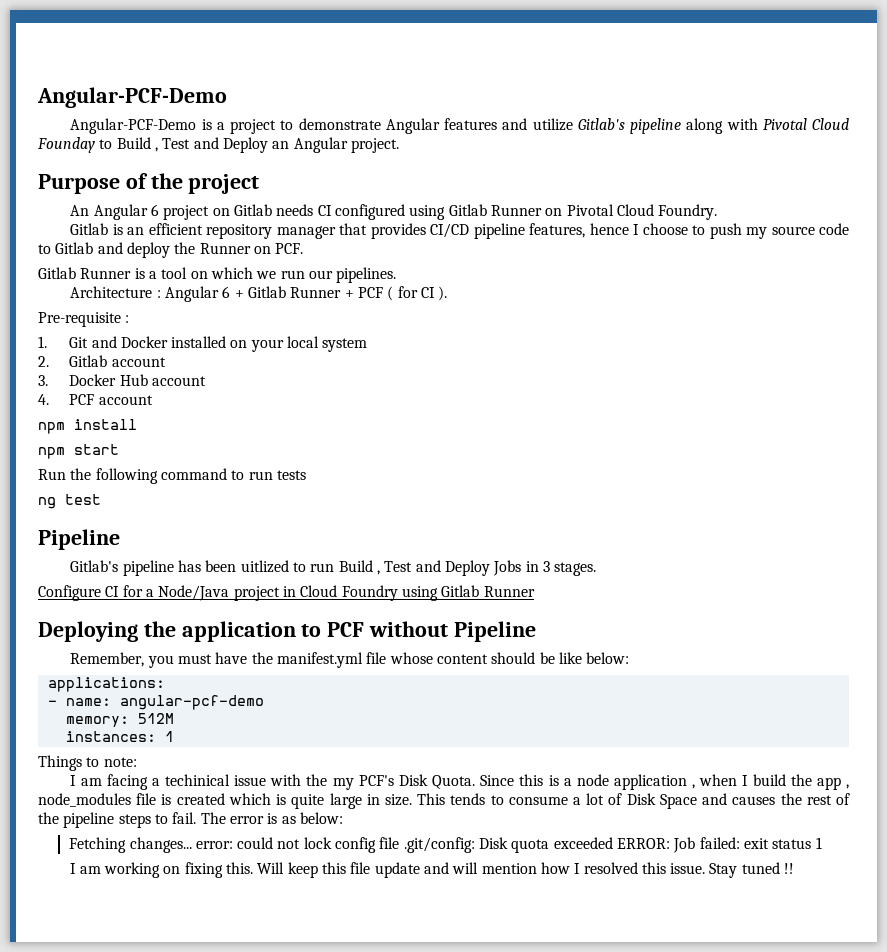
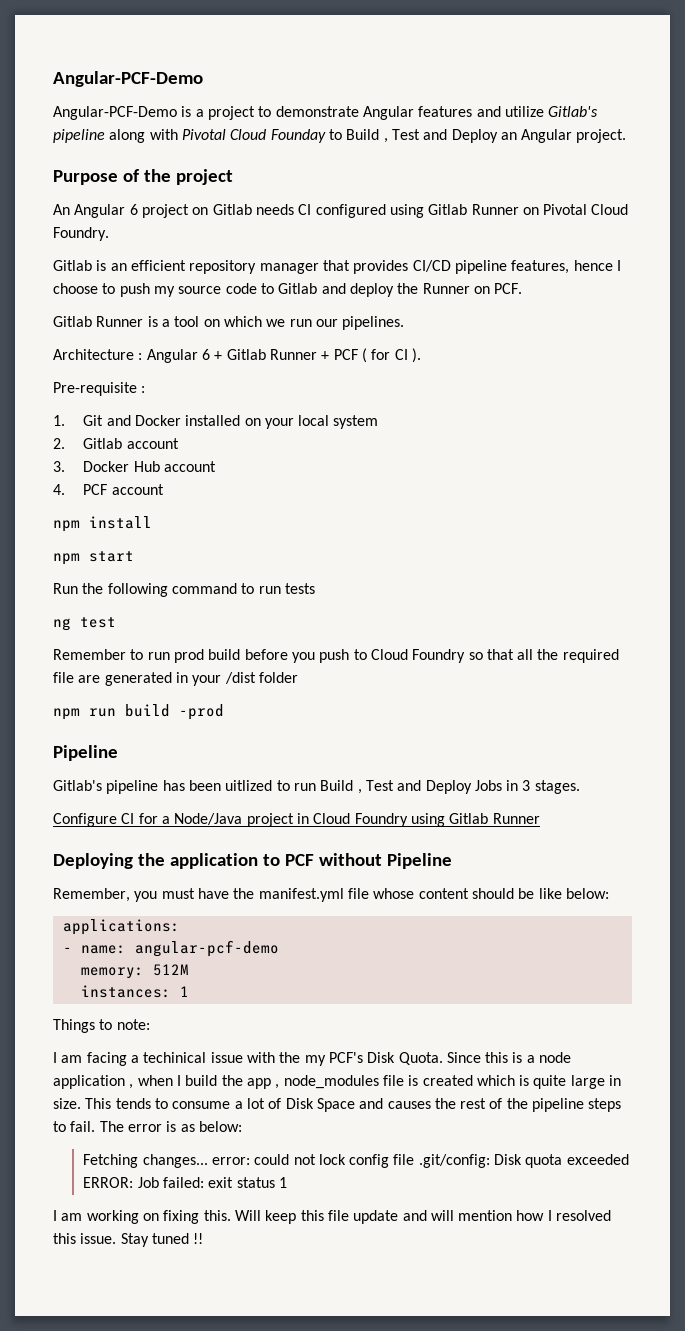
+ Remember to run prod build before you push to Cloud Foundry so that all the required file are generated in your /dist folder
+ npm run build -prod

